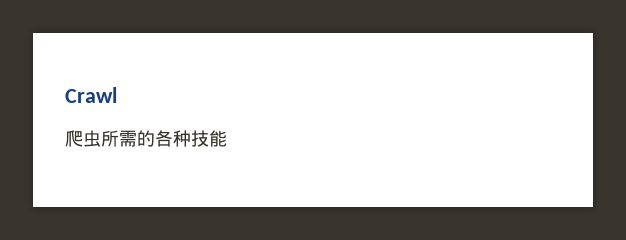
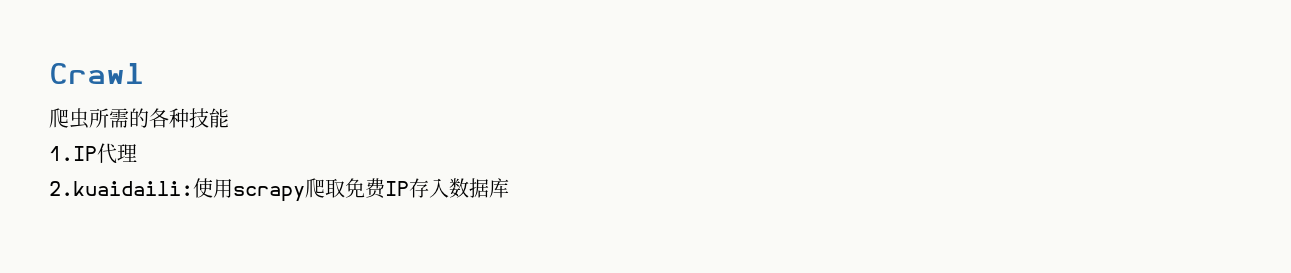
+ 1.IP代理
+ 2.kuaidaili:使用scrapy爬取免费IP存入数据库

